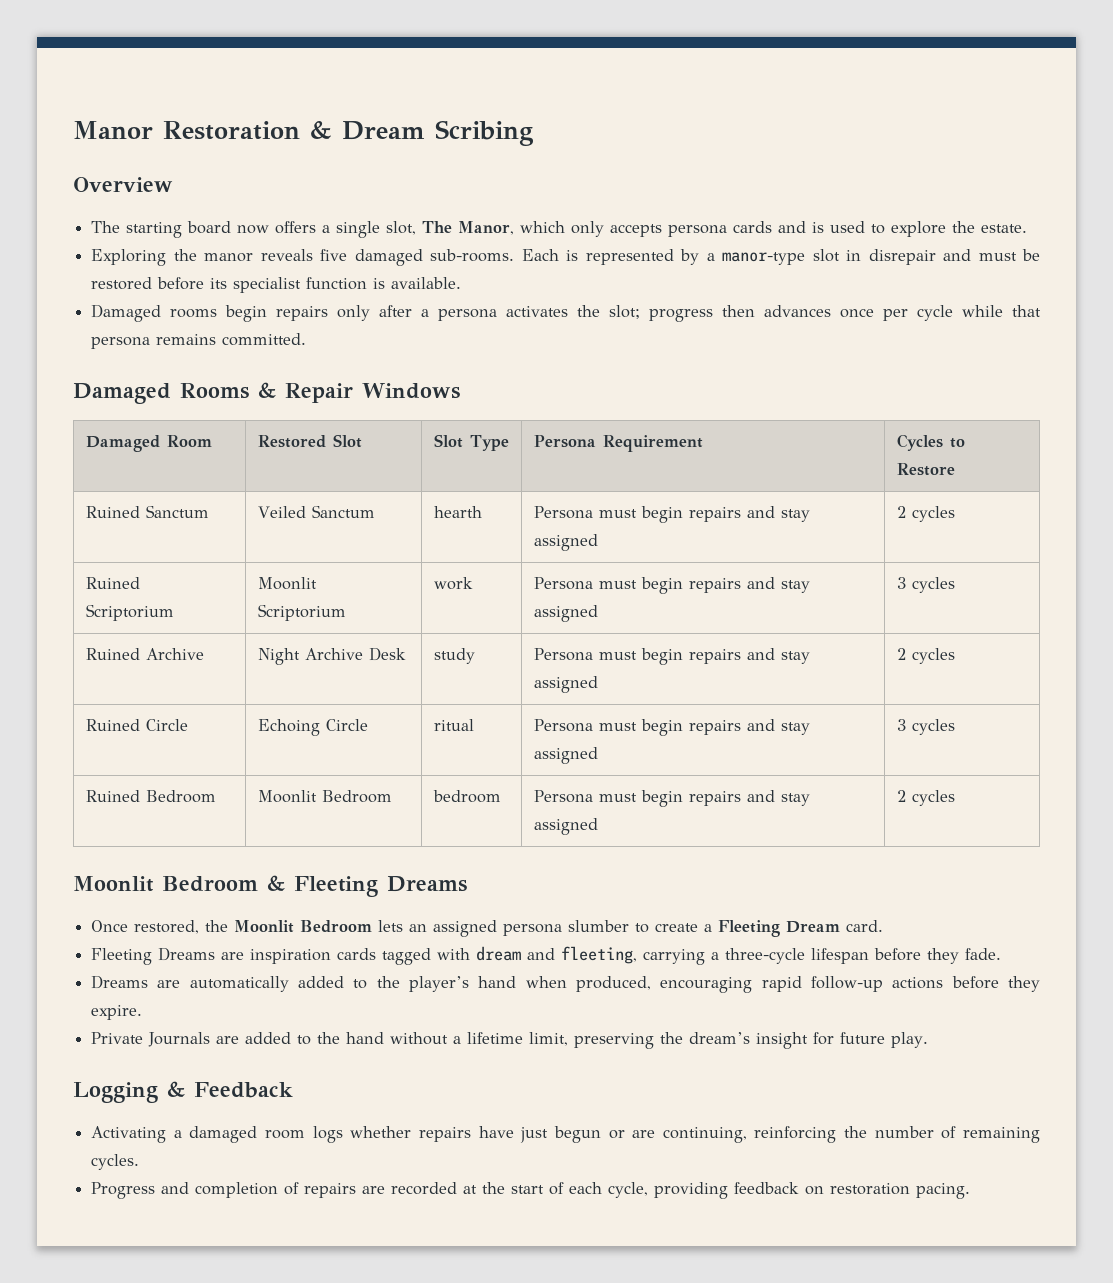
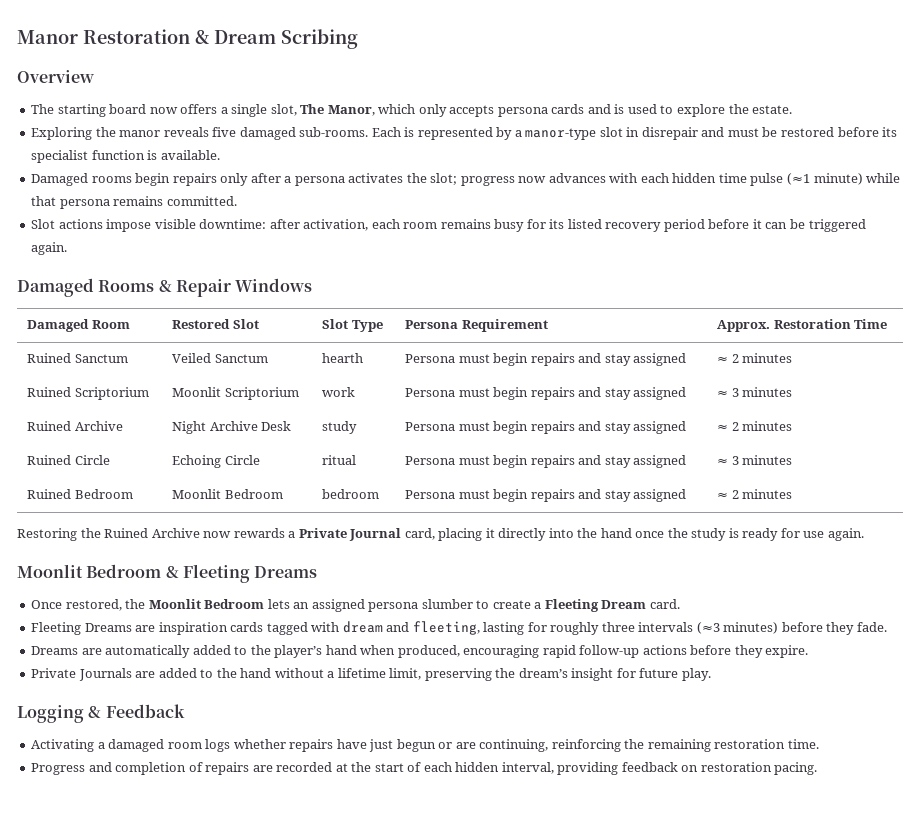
- Damaged rooms begin repairs only after a persona activates the slot; progress then advances once per cycle while that persona remains committed.
+ Damaged rooms begin repairs only after a persona activates the slot; progress now advances with each hidden time pulse (≈1 minute) while that persona remains committed.
+ Slot actions impose visible downtime: after activation, each room remains busy for its listed recovery period before it can be triggered again.
- Damaged Room | Restored Slot | Slot Type | Persona Requirement | Cycles to Restore
+ Damaged Room | Restored Slot | Slot Type | Persona Requirement | Approx. Restoration Time
- Ruined Sanctum | Veiled Sanctum | hearth | Persona must begin repairs and stay assigned | 2 cycles
+ Ruined Sanctum | Veiled Sanctum | hearth | Persona must begin repairs and stay assigned | ≈ 2 minutes
- Ruined Scriptorium | Moonlit Scriptorium | work | Persona must begin repairs and stay assigned | 3 cycles
+ Ruined Scriptorium | Moonlit Scriptorium | work | Persona must begin repairs and stay assigned | ≈ 3 minutes
- Ruined Archive | Night Archive Desk | study | Persona must begin repairs and stay assigned | 2 cycles
+ Ruined Archive | Night Archive Desk | study | Persona must begin repairs and stay assigned | ≈ 2 minutes
- Ruined Circle | Echoing Circle | ritual | Persona must begin repairs and stay assigned | 3 cycles
+ Ruined Circle | Echoing Circle | ritual | Persona must begin repairs and stay assigned | ≈ 3 minutes
- Ruined Bedroom | Moonlit Bedroom | bedroom | Persona must begin repairs and stay assigned | 2 cycles
+ Ruined Bedroom | Moonlit Bedroom | bedroom | Persona must begin repairs and stay assigned | ≈ 2 minutes
+ Restoring the Ruined Archive now rewards a Private Journal card, placing it directly into the hand once the study is ready for use again.
- Fleeting Dreams are inspiration cards tagged with dream and fleeting, carrying a three-cycle lifespan before they fade.
+ Fleeting Dreams are inspiration cards tagged with dream and fleeting, lasting for roughly three intervals (≈3 minutes) before they fade.
- Activating a damaged room logs whether repairs have just begun or are continuing, reinforcing the number of remaining cycles.
+ Activating a damaged room logs whether repairs have just begun or are continuing, reinforcing the remaining restoration time.
- Progress and completion of repairs are recorded at the start of each cycle, providing feedback on restoration pacing.
+ Progress and completion of repairs are recorded at the start of each hidden interval, providing feedback on restoration pacing.

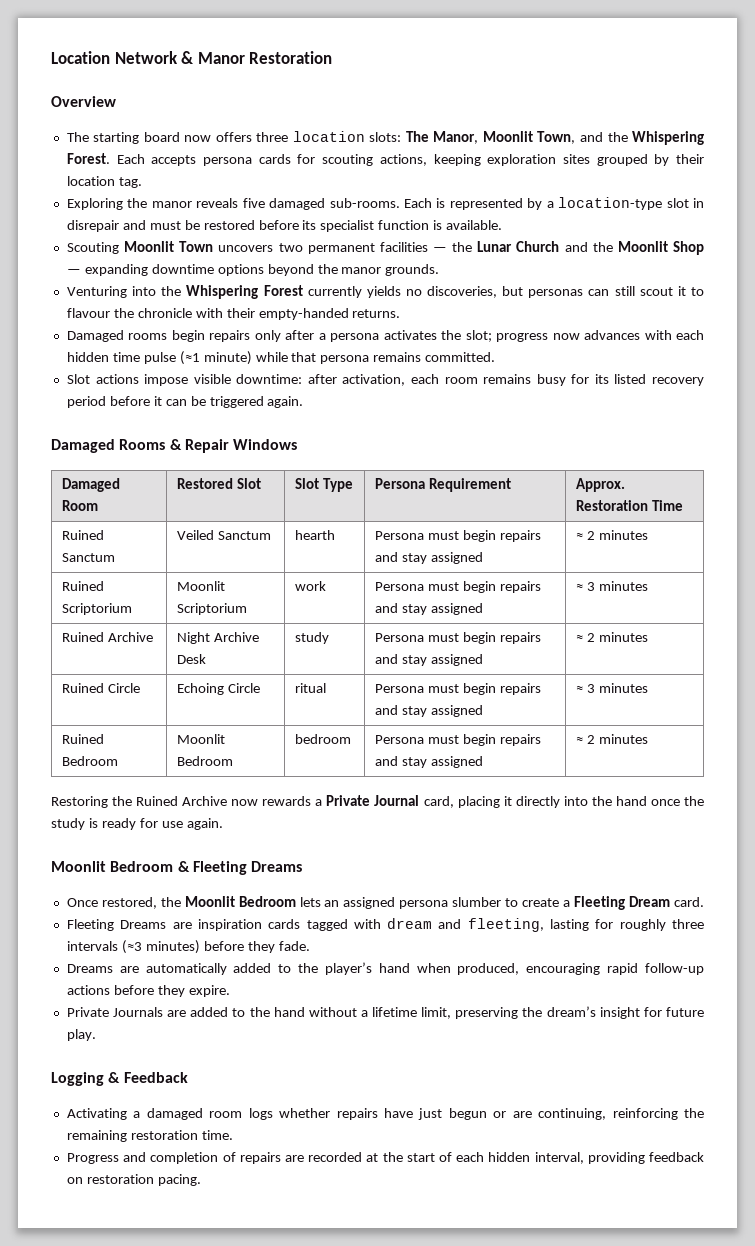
- Manor Restoration & Dream Scribing
+ Location Network & Manor Restoration
- The starting board now offers a single slot, The Manor, which only accepts persona cards and is used to explore the estate.
+ The starting board now offers three location slots: The Manor, Moonlit Town, and the Whispering Forest. Each accepts persona cards for scouting actions, keeping exploration sites grouped by their location tag.
- Each is represented by a manor-type slot in disrepair and must be restored before its specialist function is available.
+ Each is represented by a location-type slot in disrepair and must be restored before its specialist function is available.
+ Scouting Moonlit Town uncovers two permanent facilities — the Lunar Church and the Moonlit Shop — expanding downtime options beyond the manor grounds.
+ Venturing into the Whispering Forest currently yields no discoveries, but personas can still scout it to flavour the chronicle with their empty-handed returns.

